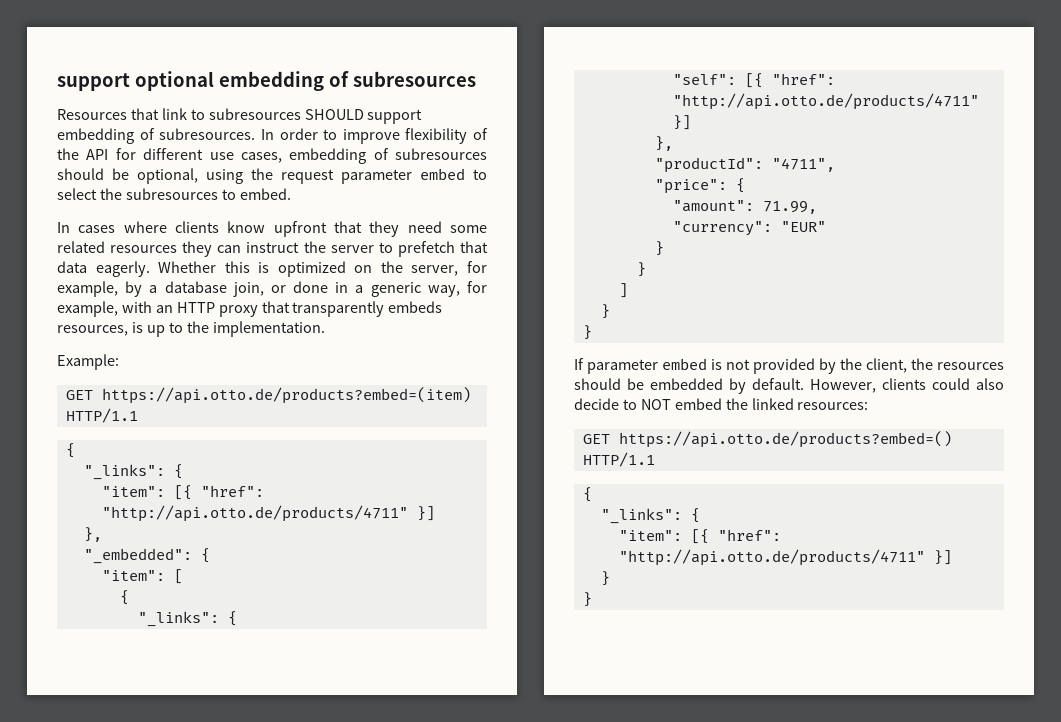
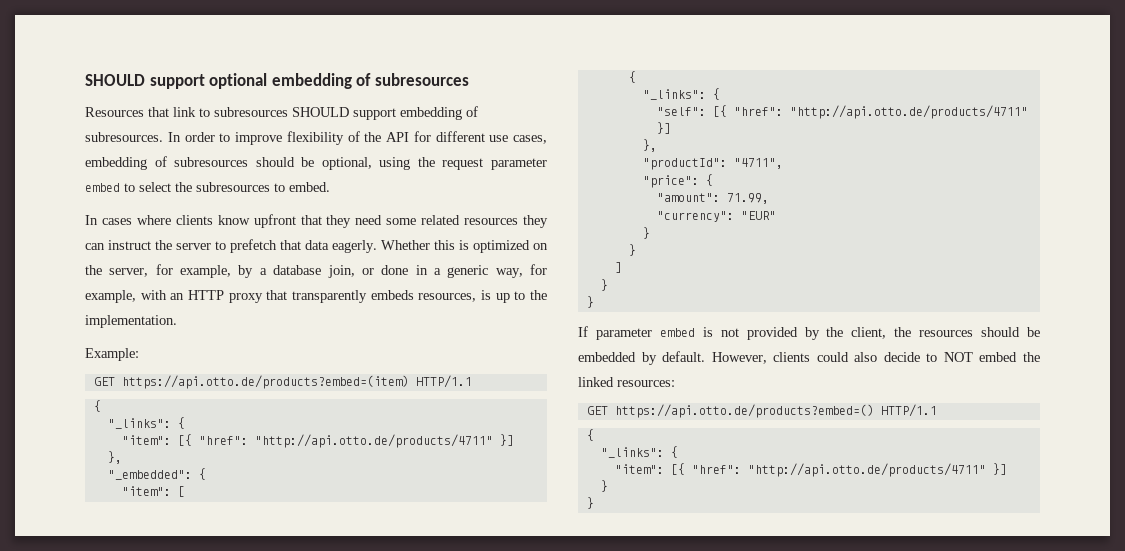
- support optional embedding of subresources
+ SHOULD support optional embedding of subresources

